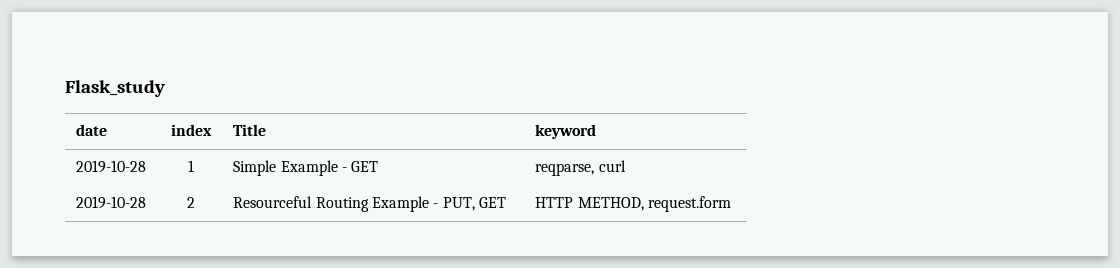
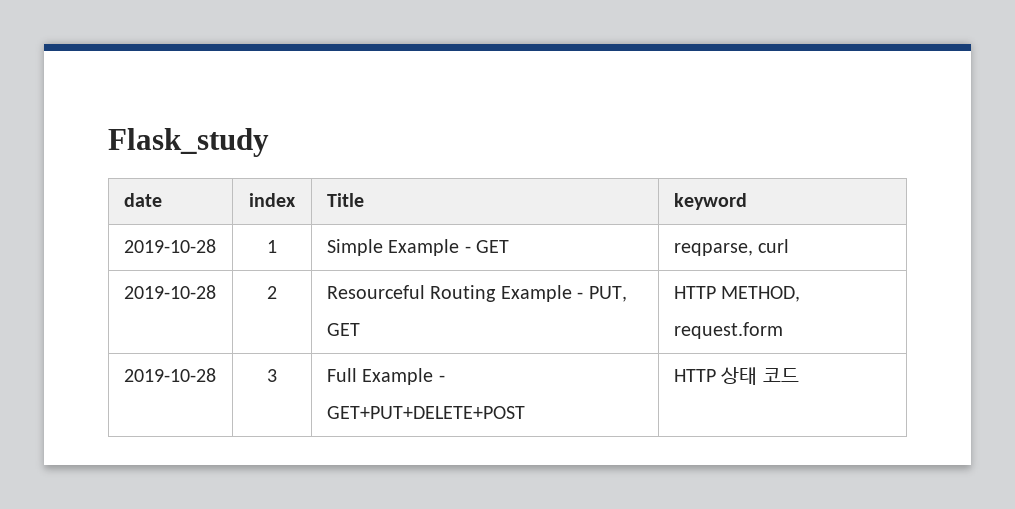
+ 2019-10-28 | 3 | Full Example - GET+PUT+DELETE+POST | HTTP 상태 코드

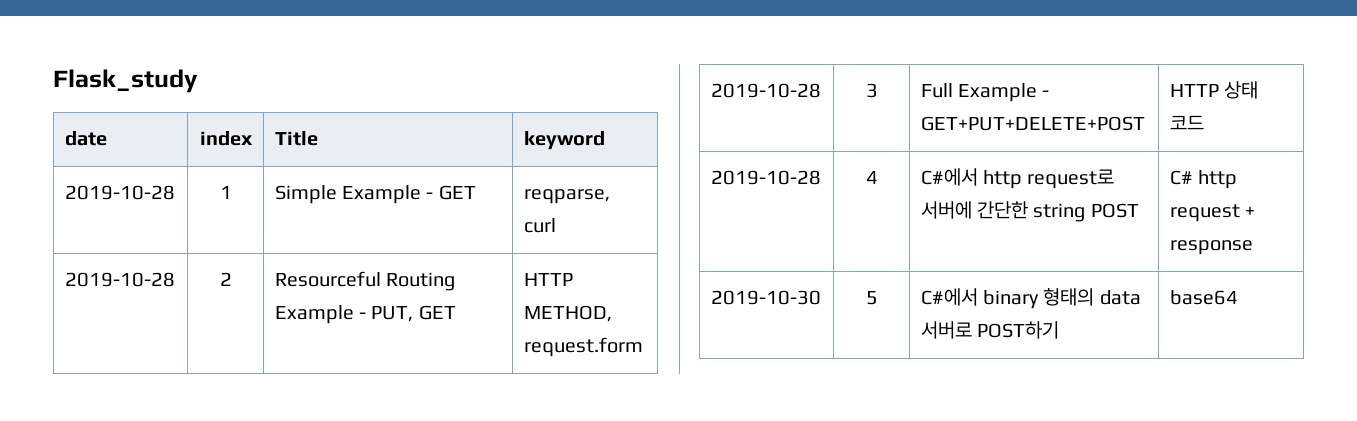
+ 2019-10-28 | 4 | C#에서 http request로 서버에 간단한 string POST | C# http request + response
+ 2019-10-30 | 5 | C#에서 binary 형태의 data 서버로 POST하기 | base64

